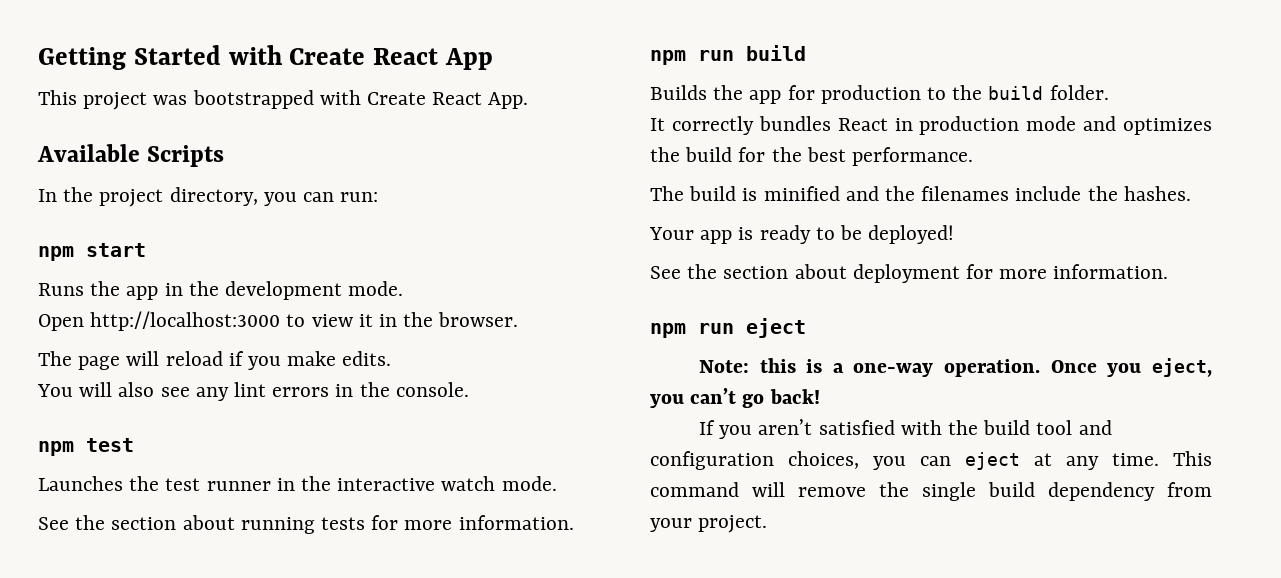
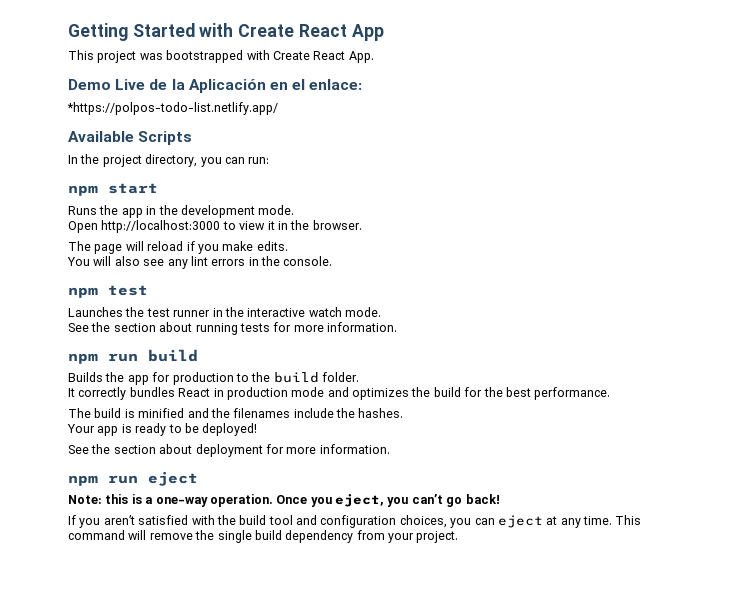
+ Demo Live de la Aplicación en el enlace:
+ *https://polpos-todo-list.netlify.app/

